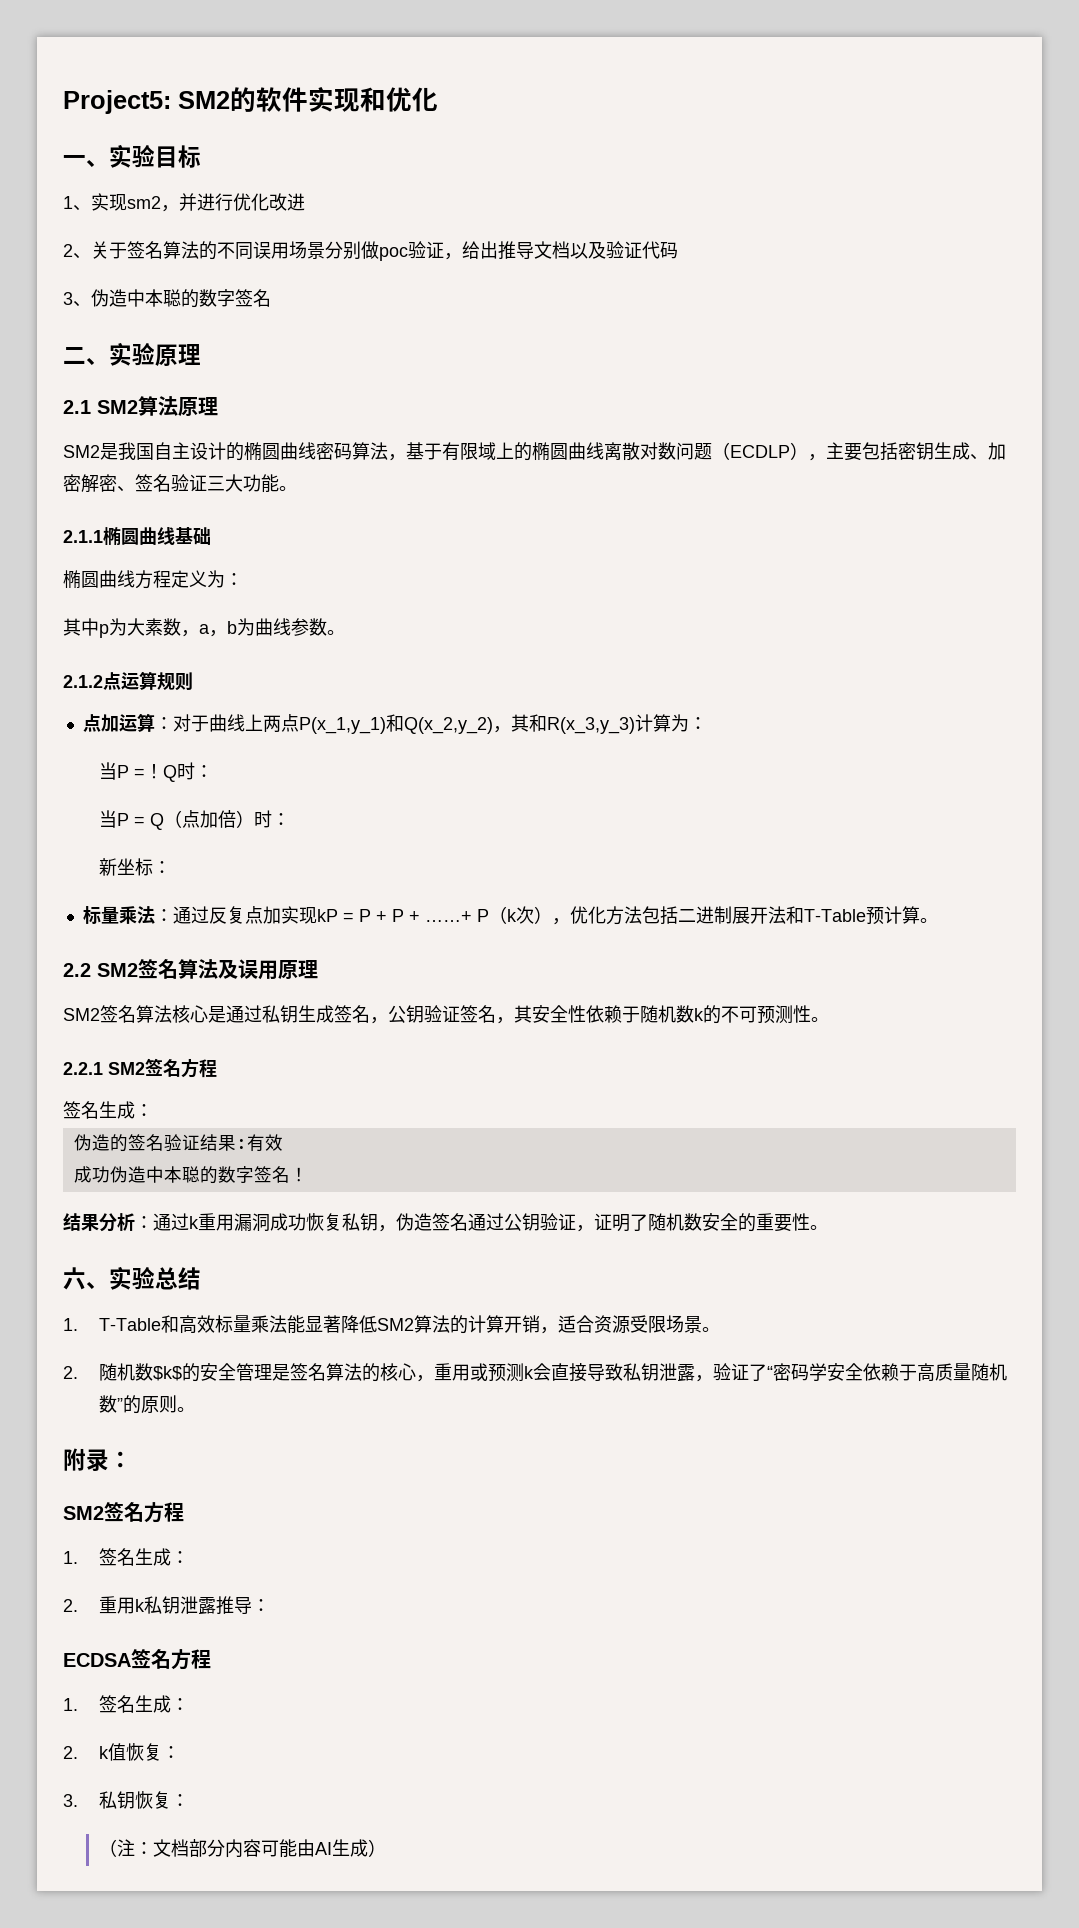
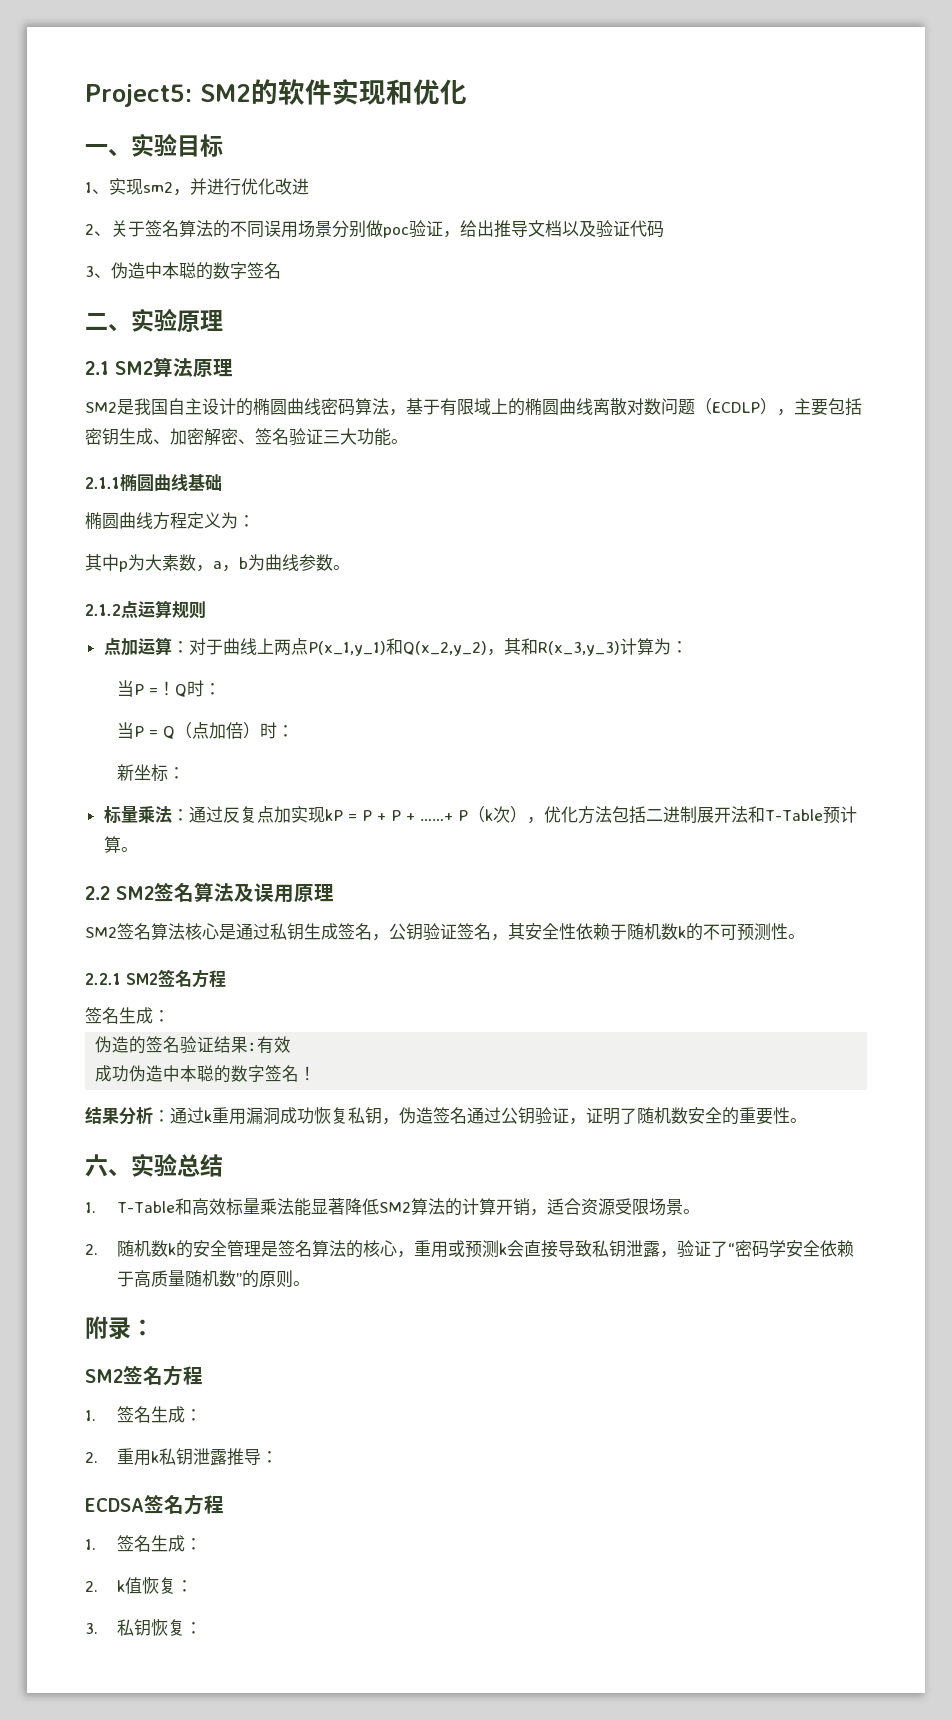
- 2.随机数$k$的安全管理是签名算法的核心，重用或预测k会直接导致私钥泄露，验证了“密码学安全依赖于高质量随机数”的原则。
+ 2.随机数k的安全管理是签名算法的核心，重用或预测k会直接导致私钥泄露，验证了“密码学安全依赖于高质量随机数”的原则。
- （注：文档部分内容可能由AI生成）

